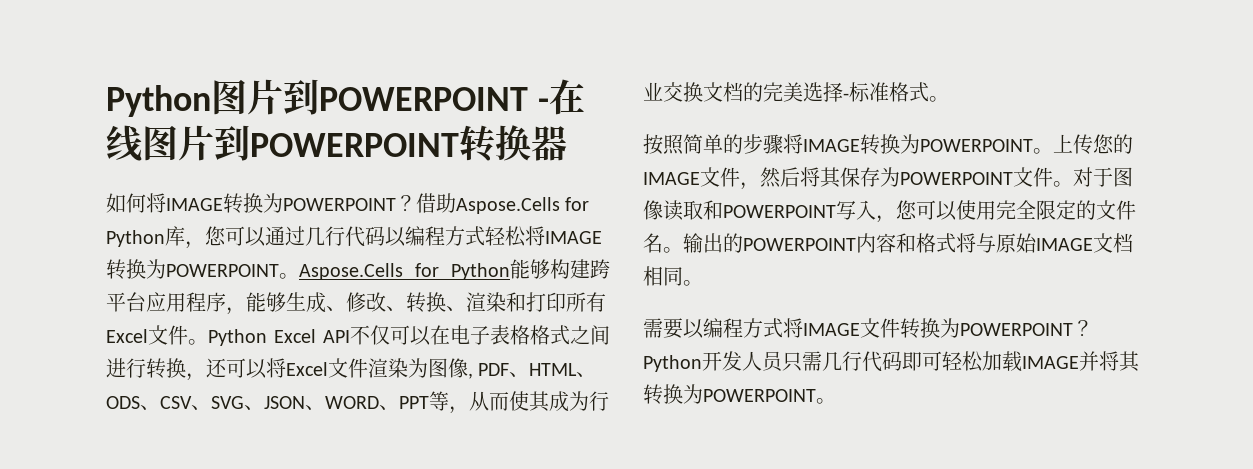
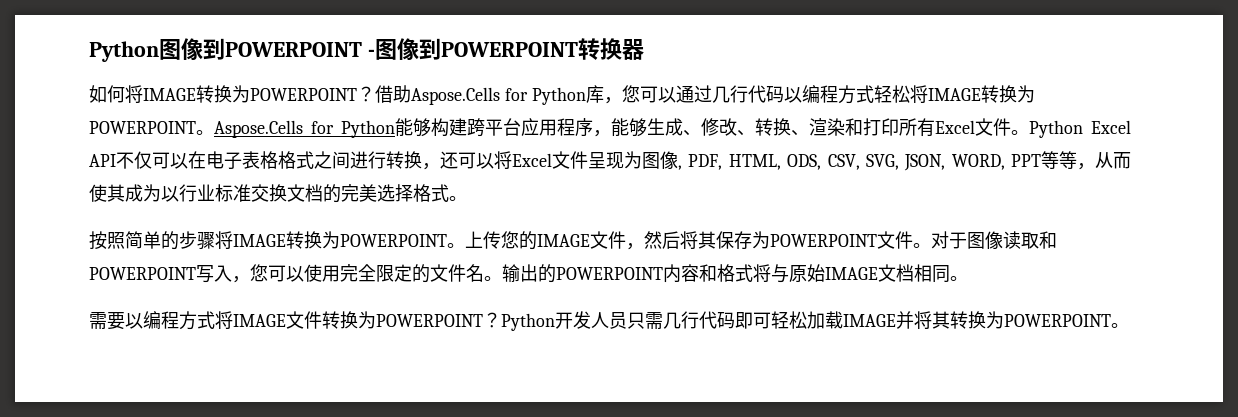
- Python图片到POWERPOINT -在线图片到POWERPOINT转换器
+ Python图像到POWERPOINT -图像到POWERPOINT转换器
- Python Excel API不仅可以在电子表格格式之间进行转换，还可以将Excel文件渲染为图像, PDF、HTML、ODS、CSV、SVG、JSON、WORD、PPT等，从而使其成为行业交换文档的完美选择-标准格式。
+ Python Excel API不仅可以在电子表格格式之间进行转换，还可以将Excel文件呈现为图像, PDF, HTML, ODS, CSV, SVG, JSON, WORD, PPT等等，从而使其成为以行业标准交换文档的完美选择格式。

